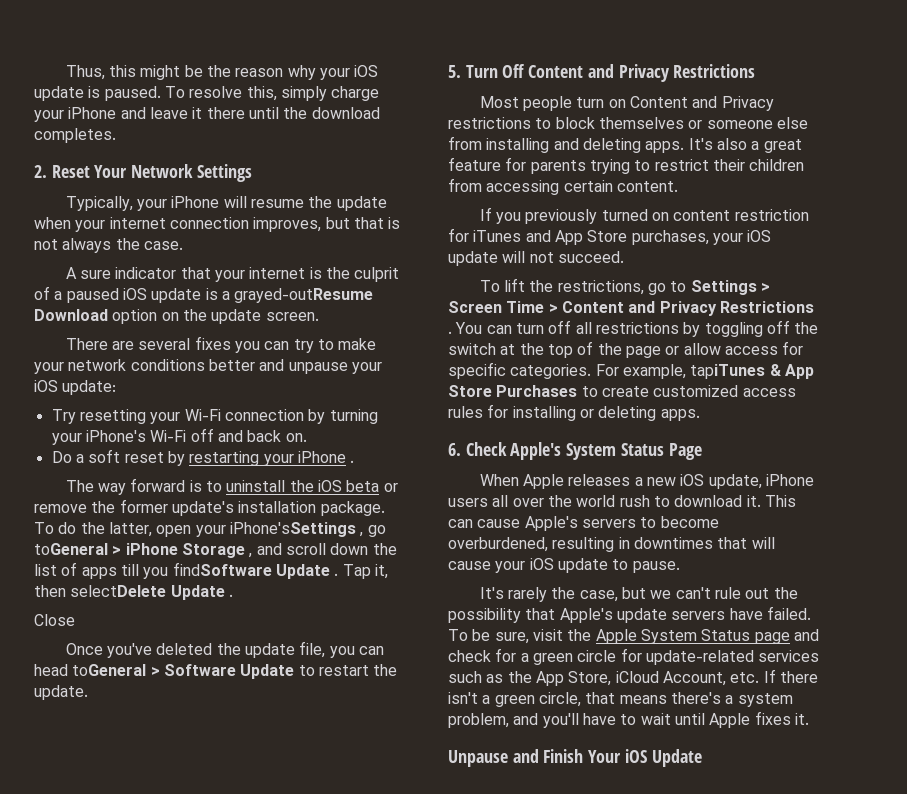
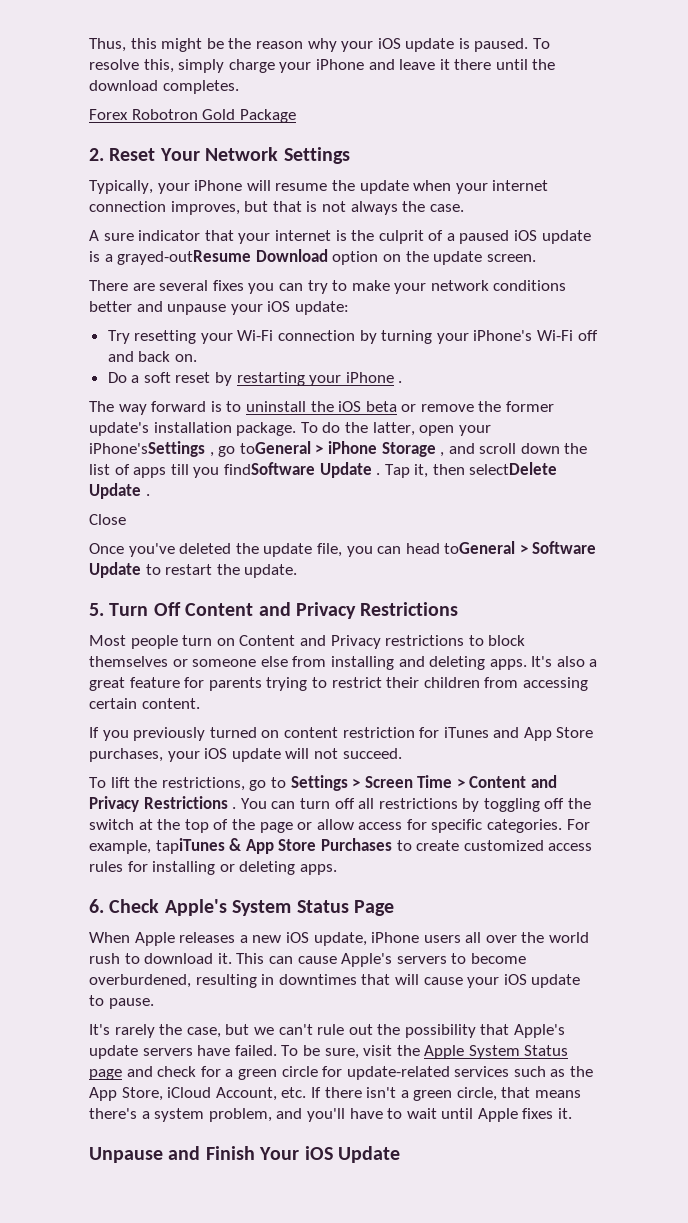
+ Forex Robotron Gold Package

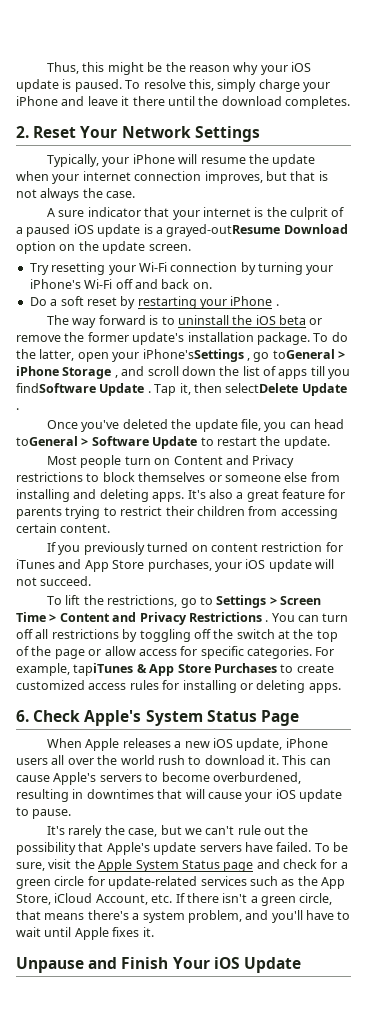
- Forex Robotron Gold Package
- There are several fixes you can try to make your network conditions better and unpause your iOS update:
- Close
- 5. Turn Off Content and Privacy Restrictions

